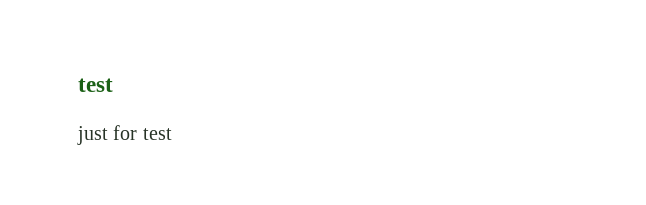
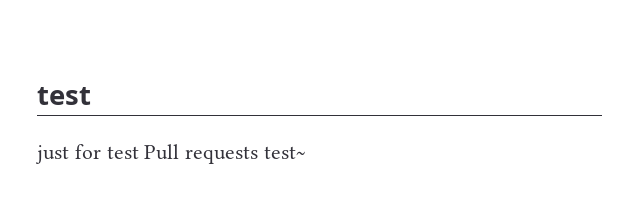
- just for test
+ just for test Pull requests test~

